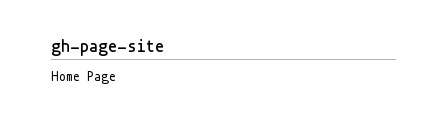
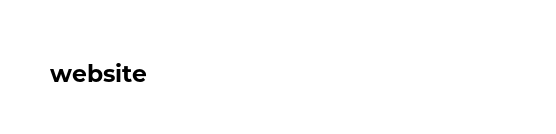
- gh-page-site
- Home Page
+ website

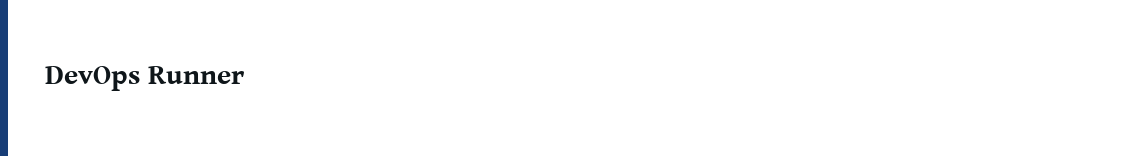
- website
+ DevOps Runner

